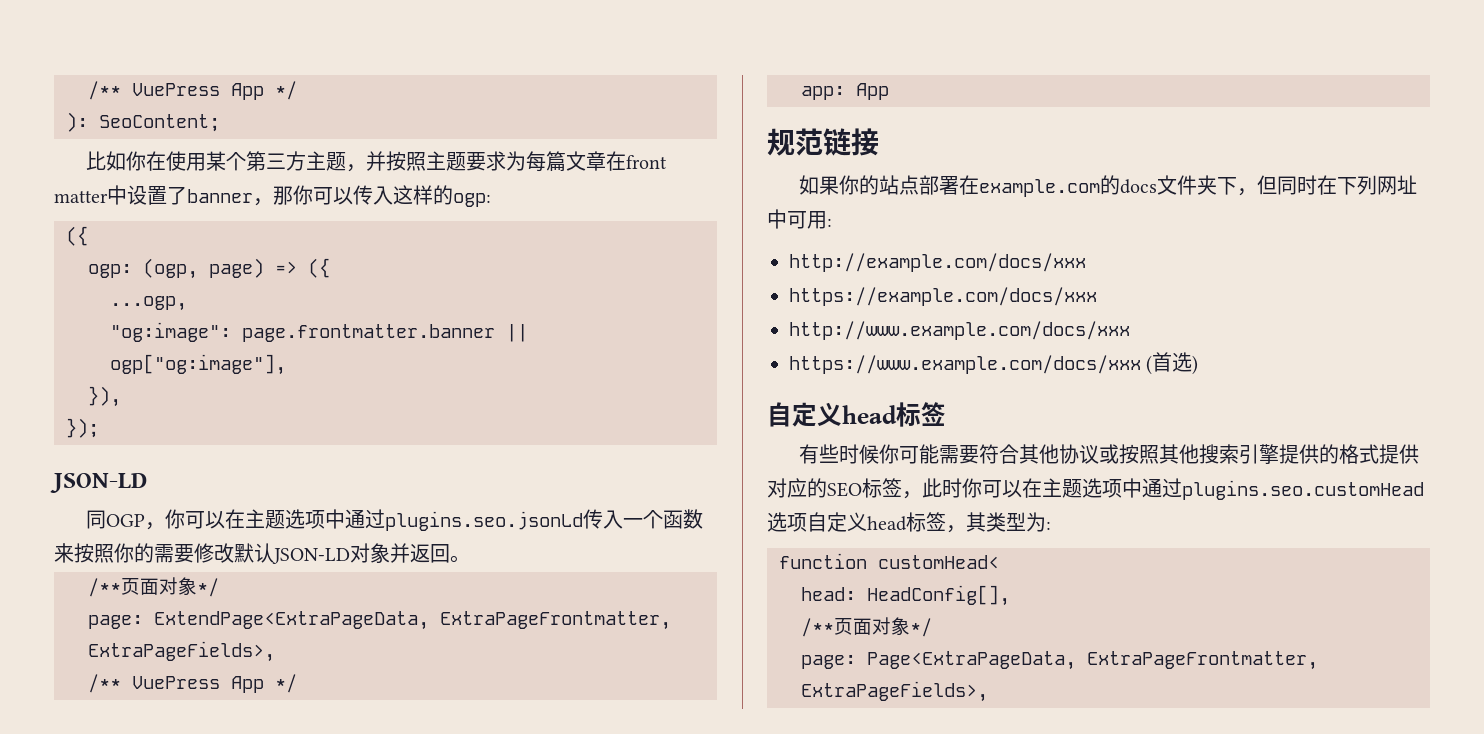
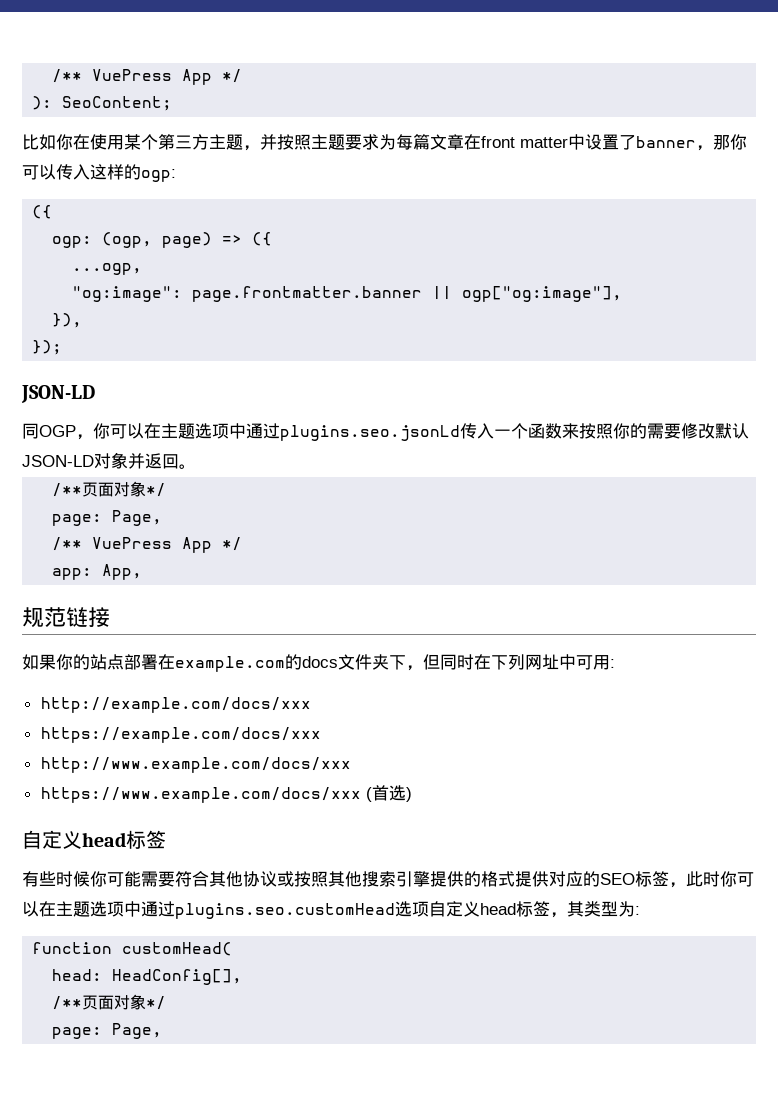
  同OGP，你可以在主题选项中通过plugins.seo.jsonLd传入一个函数来按照你的需要修改默认JSON-LD对象并返回。
  /**页面对象*/
- page: ExtendPage<ExtraPageData, ExtraPageFrontmatter, ExtraPageFields>,
+ page: Page,
- app: App
+ app: App,
- function customHead<
+ function customHead(
  head: HeadConfig[],
  /**页面对象*/
- page: Page<ExtraPageData, ExtraPageFrontmatter, ExtraPageFields>,
+ page: Page,

